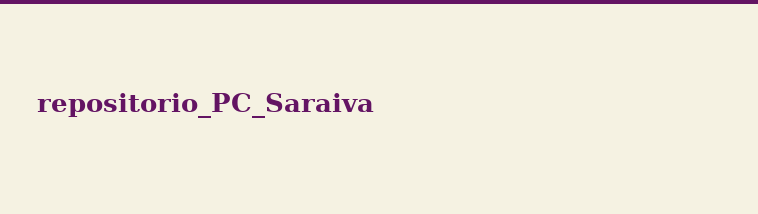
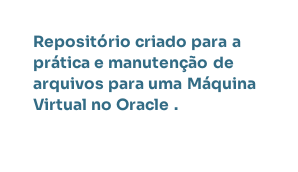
- repositorio_PC_Saraiva
+ Repositório criado para a prática e manutenção de arquivos para uma Máquina Virtual no Oracle .

